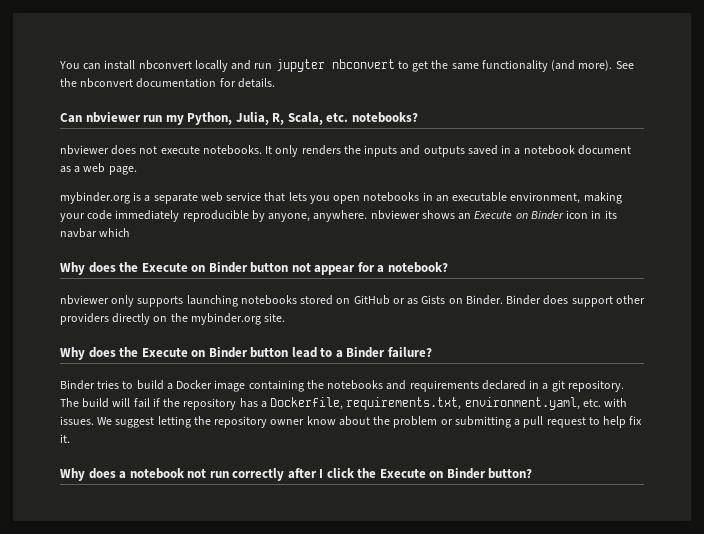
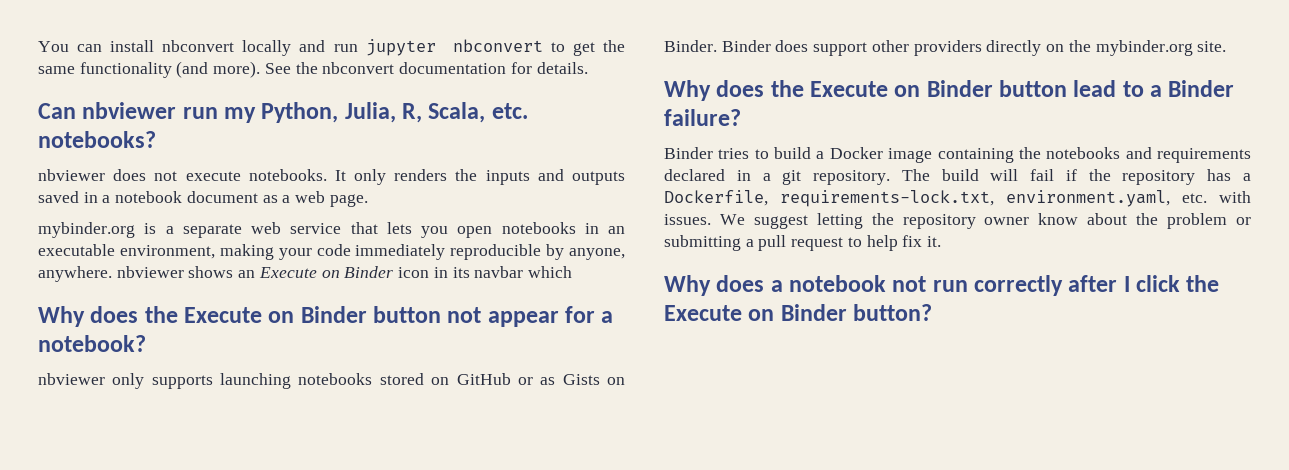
- The build will fail if the repository has a Dockerfile, requirements.txt, environment.yaml, etc. with issues.
+ The build will fail if the repository has a Dockerfile, requirements-lock.txt, environment.yaml, etc. with issues.

